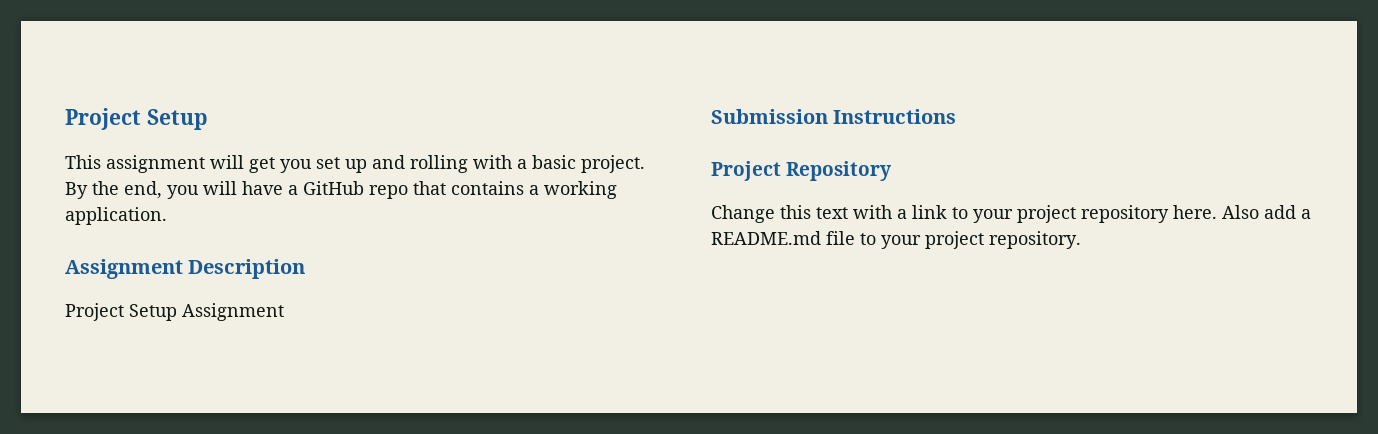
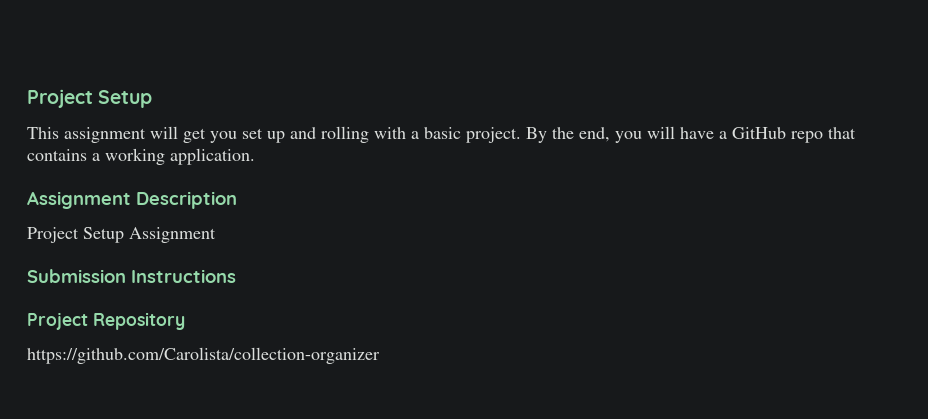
- Change this text with a link to your project repository here. Also add a README.md file to your project repository.
+ https://github.com/Carolista/collection-organizer

